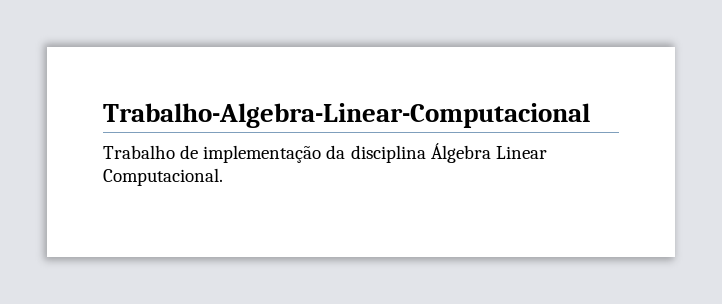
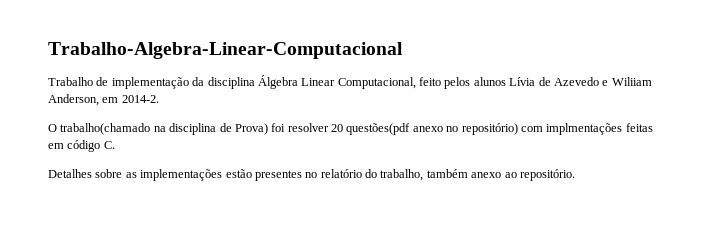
- Trabalho de implementação da disciplina Álgebra Linear Computacional.
+ Trabalho de implementação da disciplina Álgebra Linear Computacional, feito pelos alunos Lívia de Azevedo e Wiliiam Anderson, em 2014-2.
+ O trabalho(chamado na disciplina de Prova) foi resolver 20 questões(pdf anexo no repositório) com implmentações feitas em código C.
+ Detalhes sobre as implementações estão presentes no relatório do trabalho, também anexo ao repositório.

